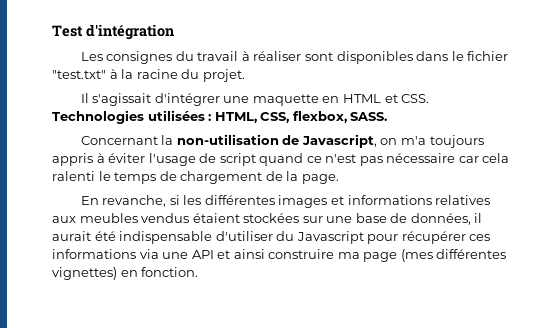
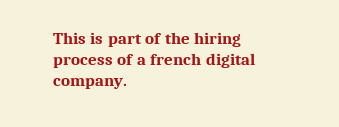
- Test d'intégration
- Les consignes du travail à réaliser sont disponibles dans le fichier "test.txt" à la racine du projet.
- Il s'agissait d'intégrer une maquette en HTML et CSS. Technologies utilisées : HTML, CSS, flexbox, SASS.
- Concernant la non-utilisation de Javascript, on m'a toujours appris à éviter l'usage de script quand ce n'est pas nécessaire car cela ralenti le temps de chargement de la page.
- En revanche, si les différentes images et informations relatives aux meubles vendus étaient stockées sur une base de données, il aurait été indispensable d'utiliser du Javascript pour récupérer ces informations via une API et ainsi construire ma page (mes différentes vignettes) en fonction.
+ This is part of the hiring process of a french digital company.

